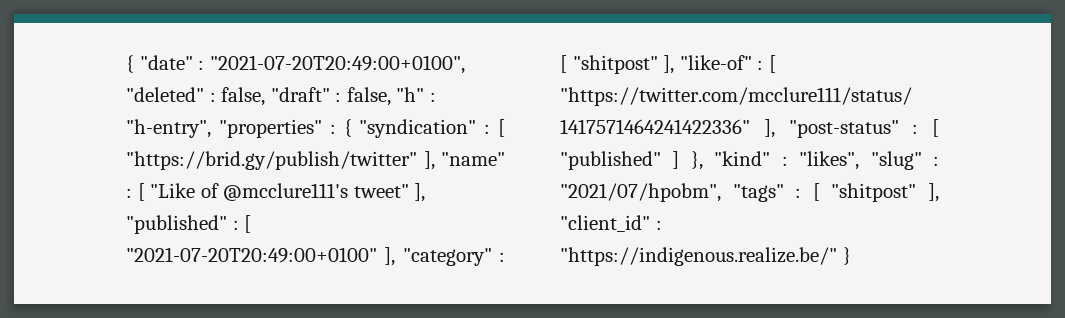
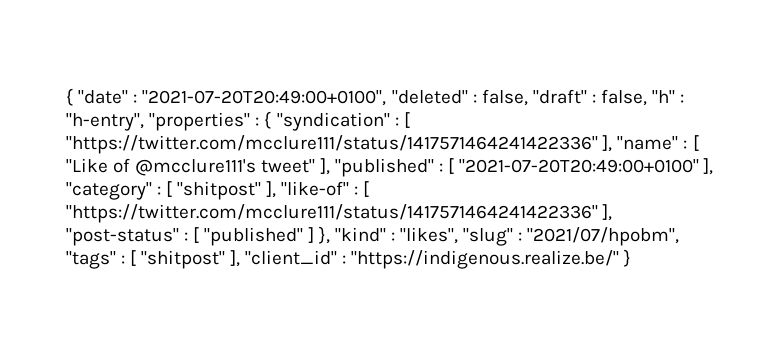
- [ "https://brid.gy/publish/twitter" ], "name" :
+ [ "https://twitter.com/mcclure111/status/1417571464241422336" ], "name" :

